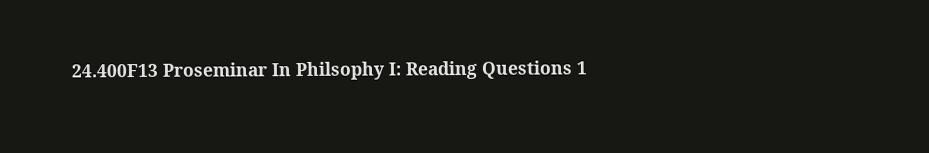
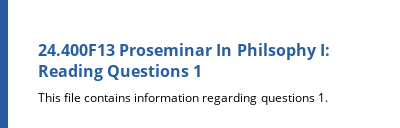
+ This file contains information regarding questions 1.

